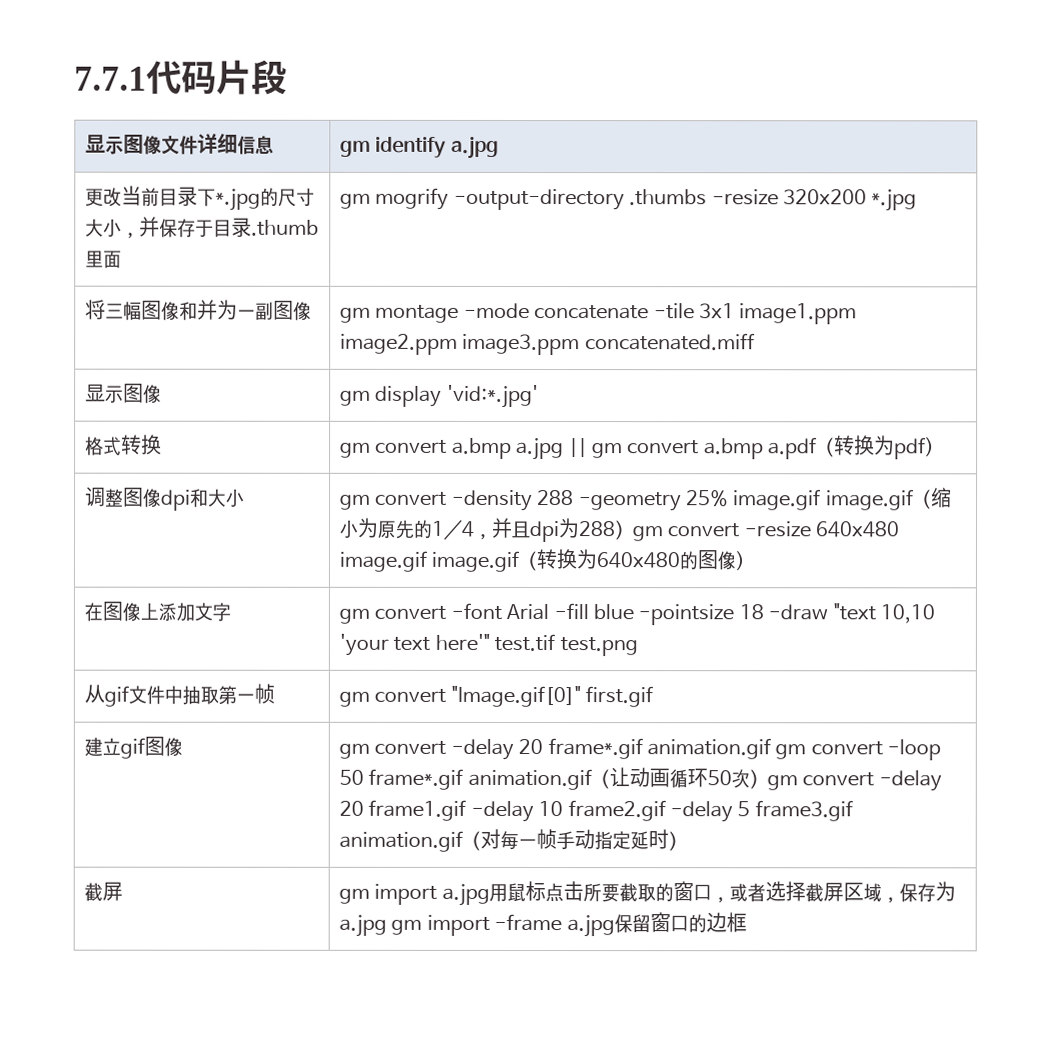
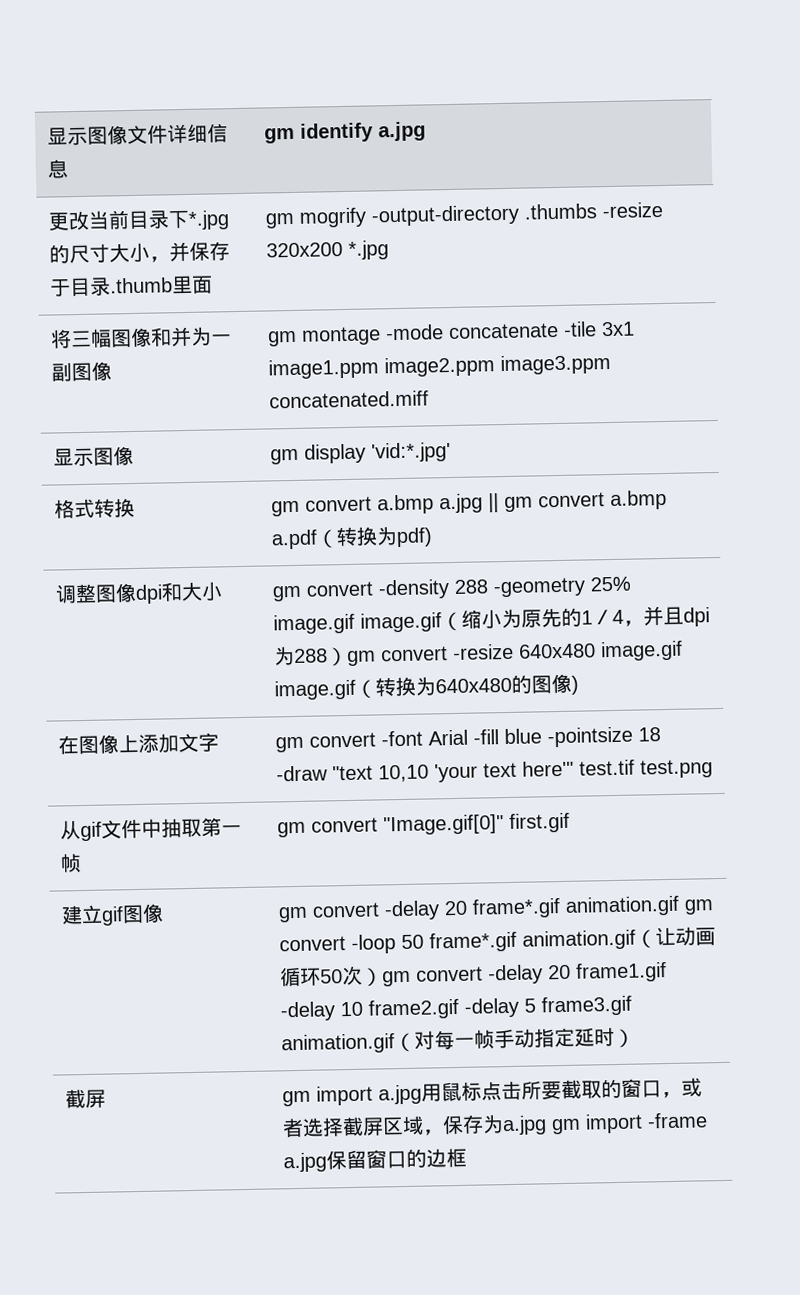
- 7.7.1代码片段

